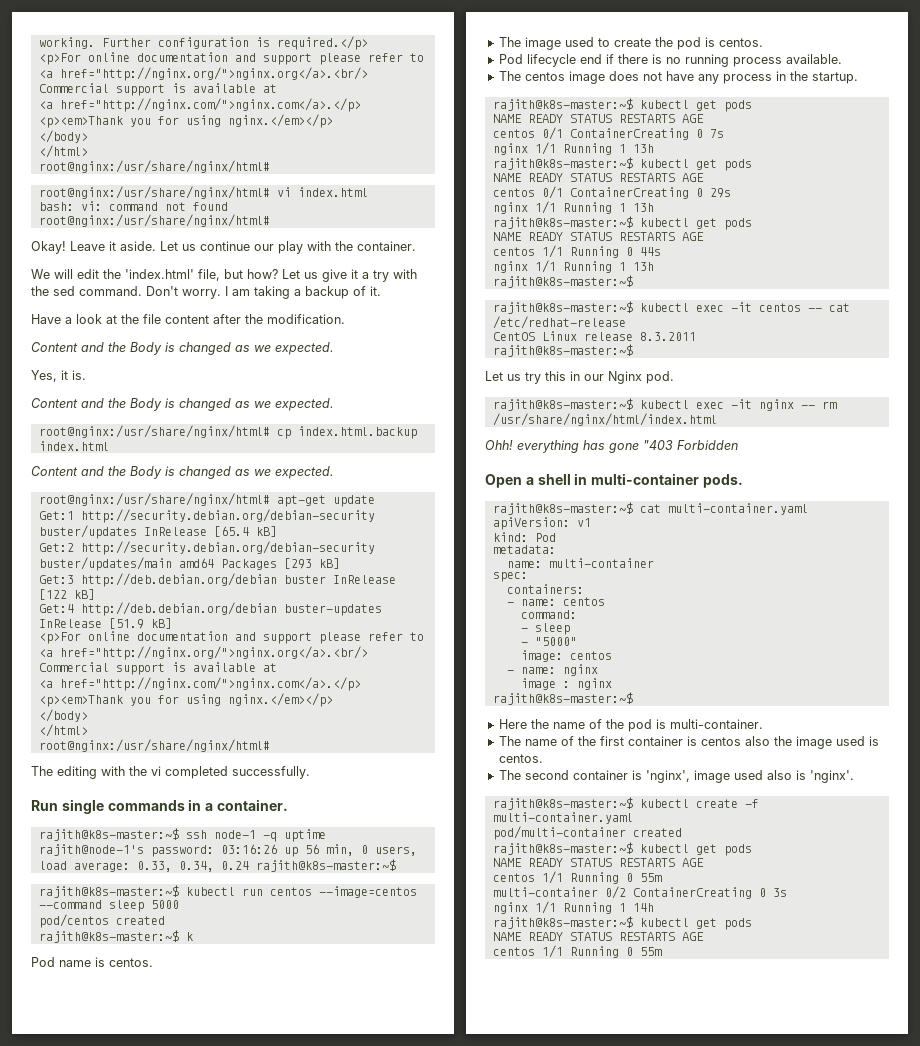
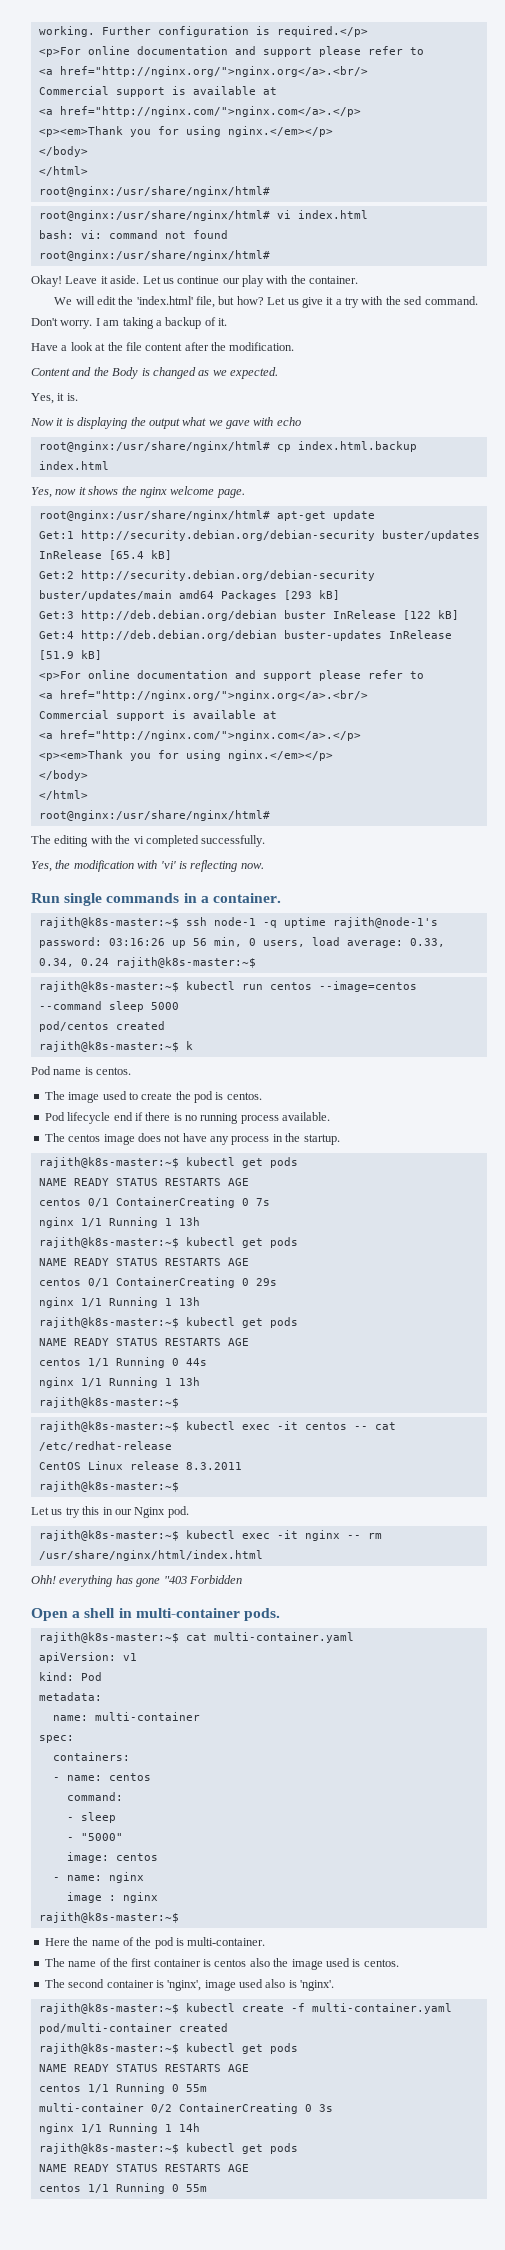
  Yes, it is.
- Content and the Body is changed as we expected.
+ Now it is displaying the output what we gave with echo
  root@nginx:/usr/share/nginx/html# cp index.html.backup index.html
- Content and the Body is changed as we expected.
+ Yes, now it shows the nginx welcome page.
+ Yes, the modification with 'vi' is reflecting now.

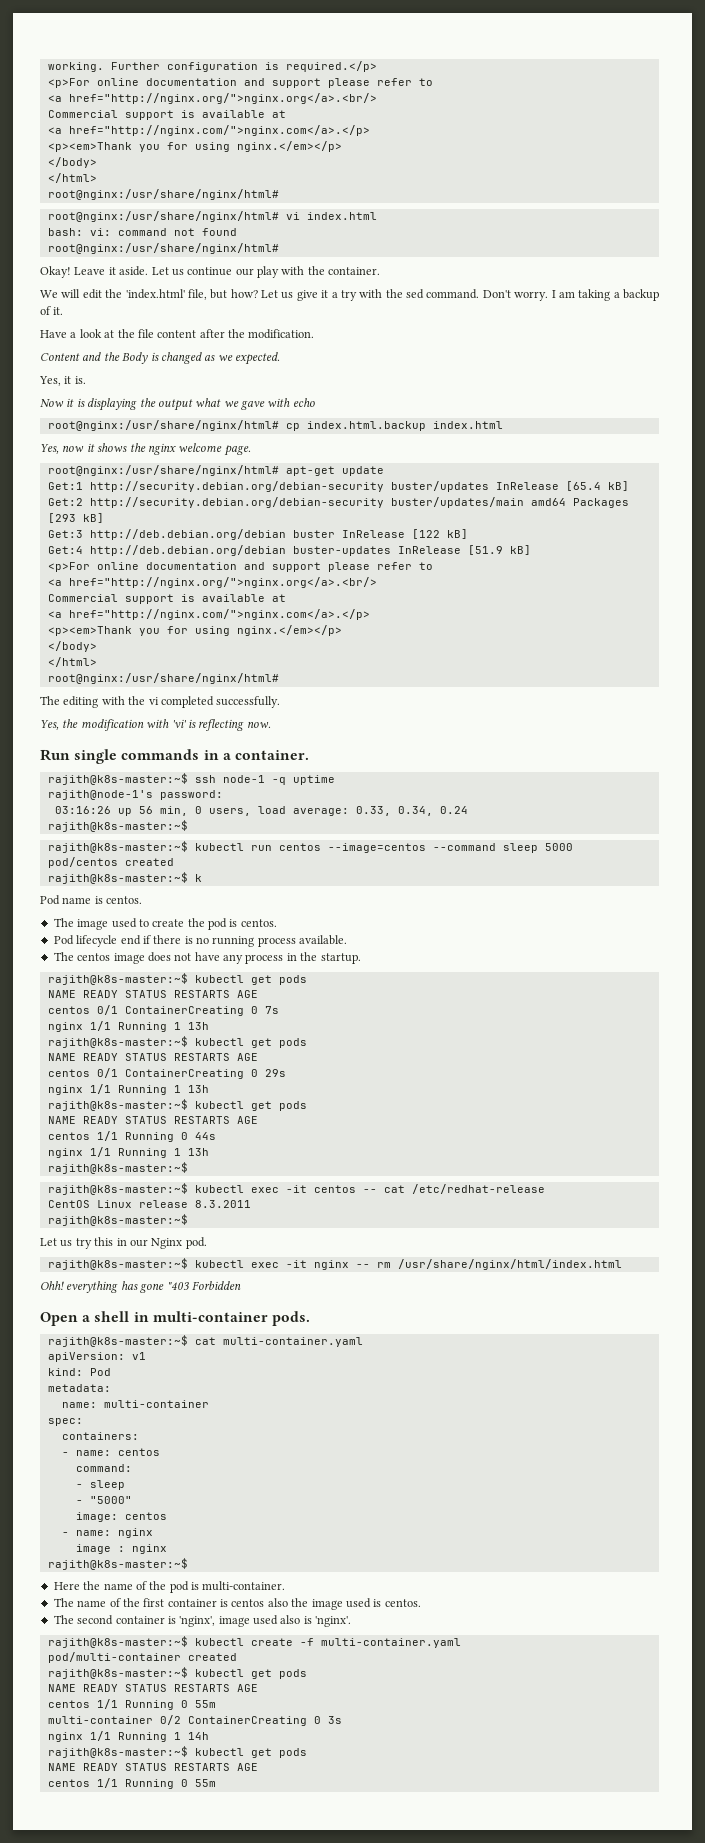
- rajith@k8s-master:~$ ssh node-1 -q uptime rajith@node-1's password: 03:16:26 up 56 min, 0 users, load average: 0.33, 0.34, 0.24 rajith@k8s-master:~$
+ rajith@k8s-master:~$ ssh node-1 -q uptime
+ rajith@node-1's password:
+ 03:16:26 up 56 min, 0 users, load average: 0.33, 0.34, 0.24
+ rajith@k8s-master:~$

